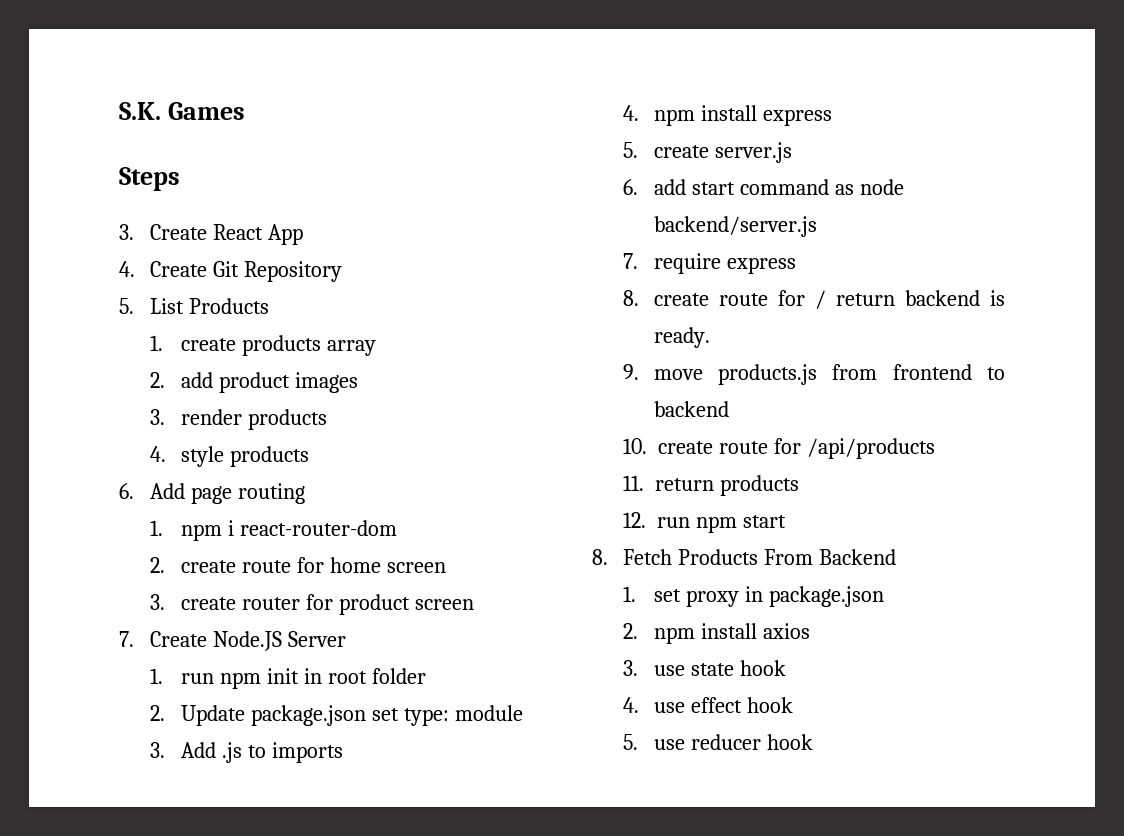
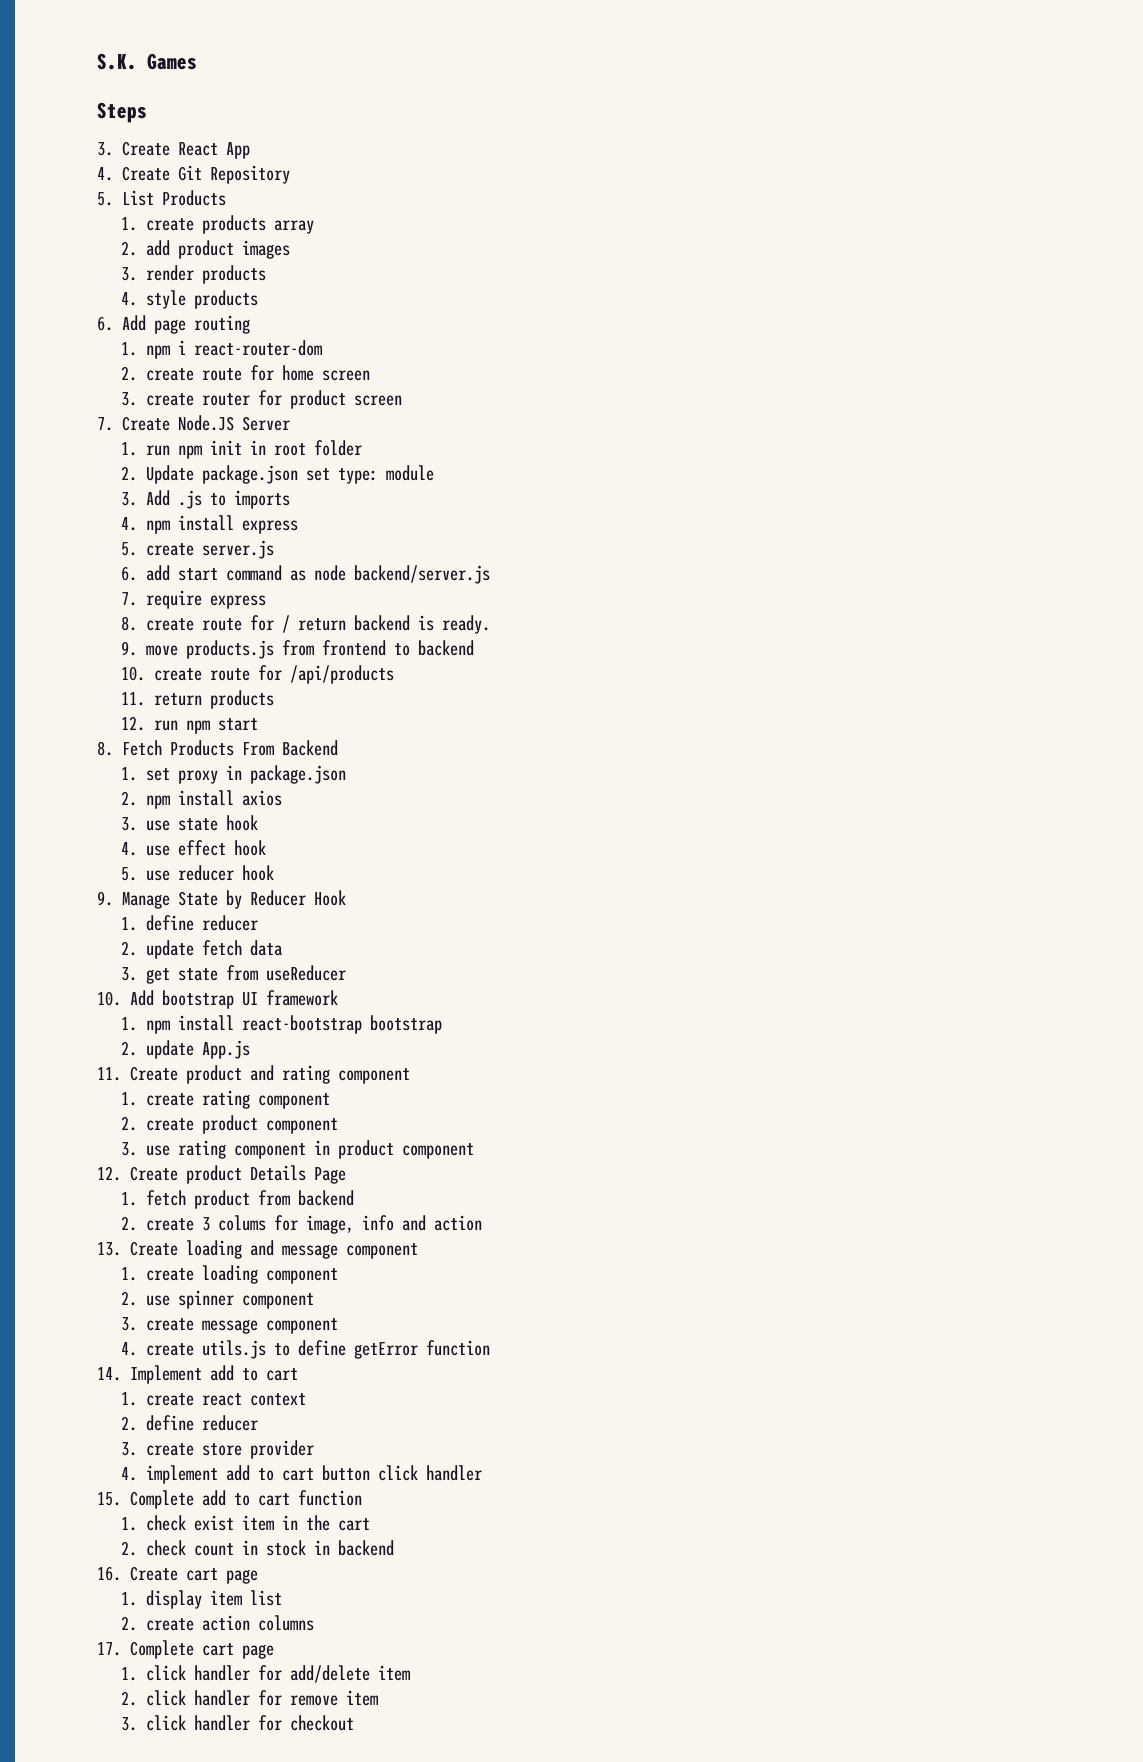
+ 9. Manage State by Reducer Hook
+ 1. define reducer
+ 2. update fetch data
+ 3. get state from useReducer
+ 10. Add bootstrap UI framework
+ 1. npm install react-bootstrap bootstrap
+ 2. update App.js
+ 11. Create product and rating component
+ 1. create rating component
+ 2. create product component
+ 3. use rating component in product component
+ 12. Create product Details Page
+ 1. fetch product from backend
+ 2. create 3 colums for image, info and action
+ 13. Create loading and message component
+ 1. create loading component
+ 2. use spinner component
+ 3. create message component
+ 4. create utils.js to define getError function
+ 14. Implement add to cart
+ 1. create react context
+ 2. define reducer
+ 3. create store provider
+ 4. implement add to cart button click handler
+ 15. Complete add to cart function
+ 1. check exist item in the cart
+ 2. check count in stock in backend
+ 16. Create cart page
+ 1. display item list
+ 2. create action columns
+ 17. Complete cart page
+ 1. click handler for add/delete item
+ 2. click handler for remove item
+ 3. click handler for checkout

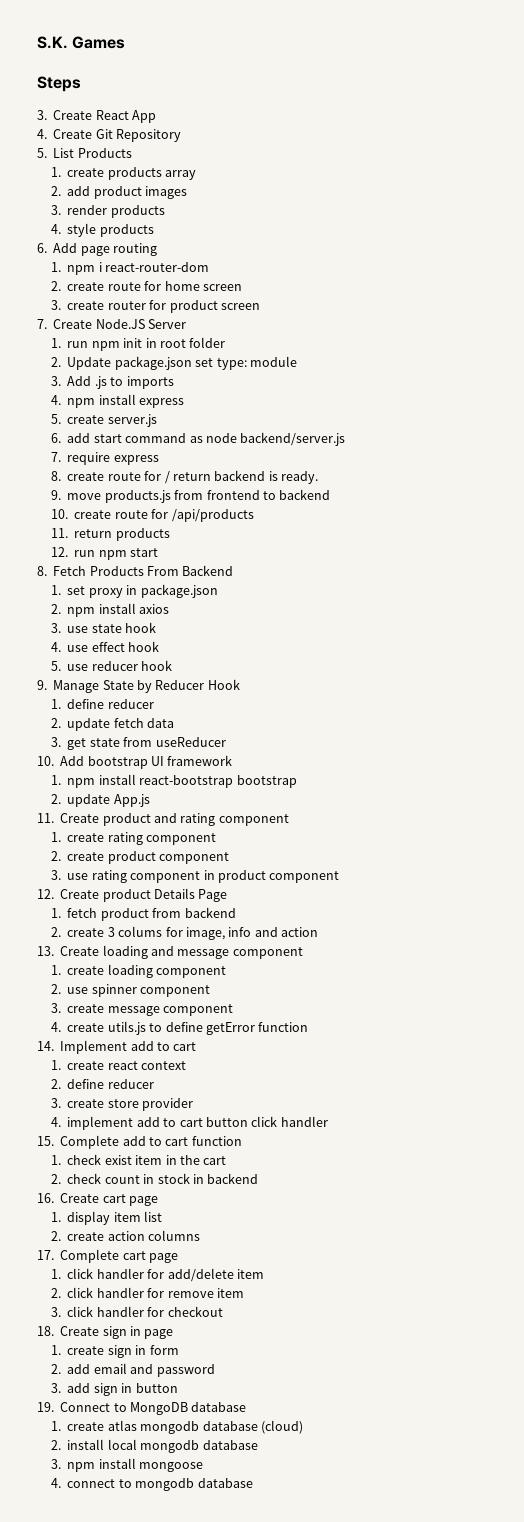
+ 18. Create sign in page
+ 1. create sign in form
+ 2. add email and password
+ 3. add sign in button
+ 19. Connect to MongoDB database
+ 1. create atlas mongodb database (cloud)
+ 2. install local mongodb database
+ 3. npm install mongoose
+ 4. connect to mongodb database

